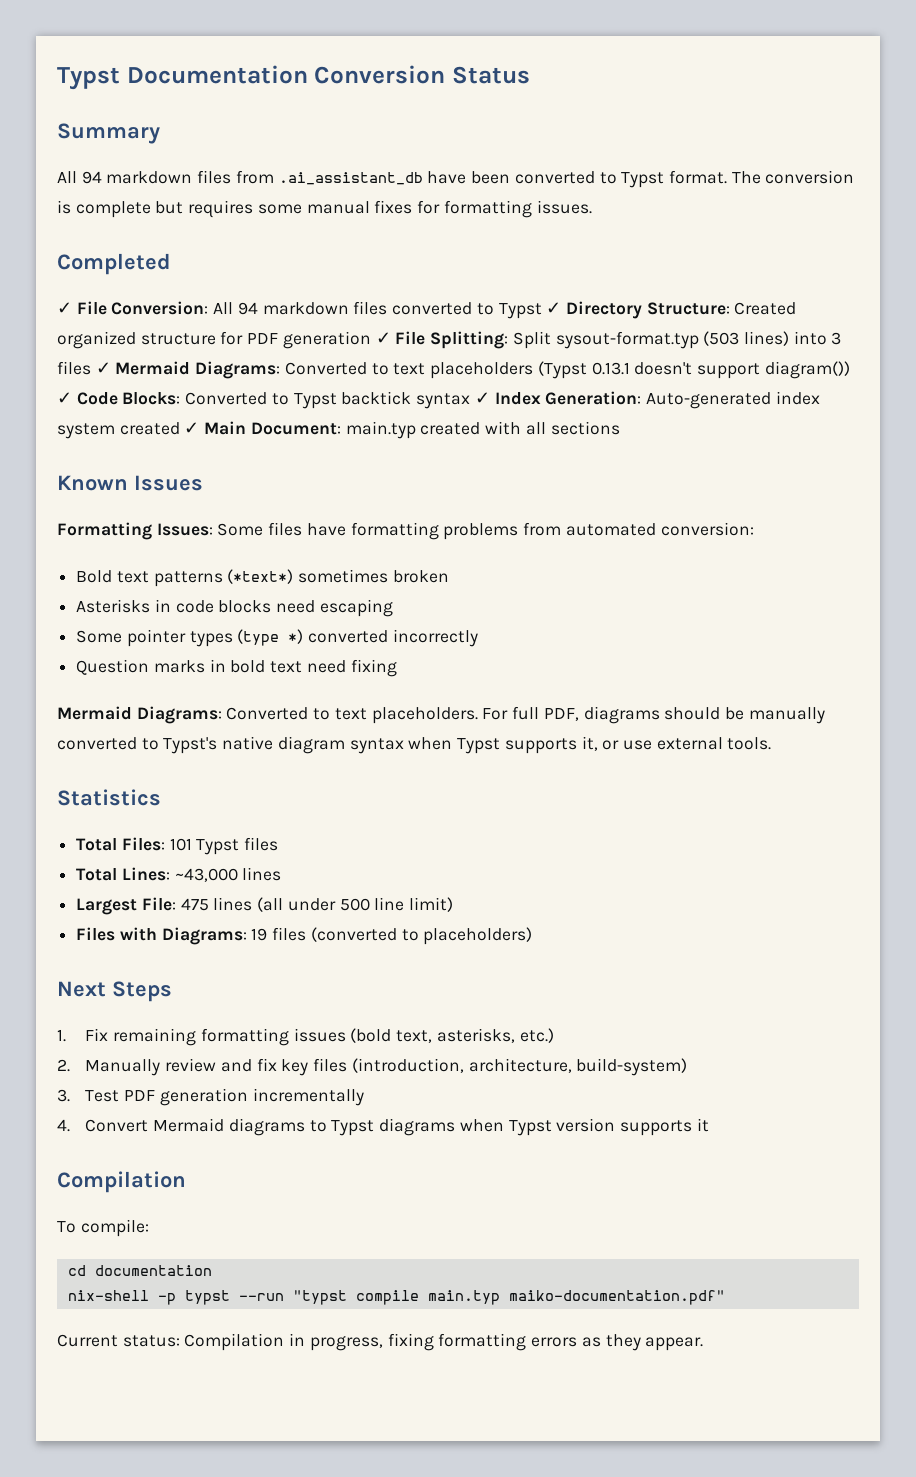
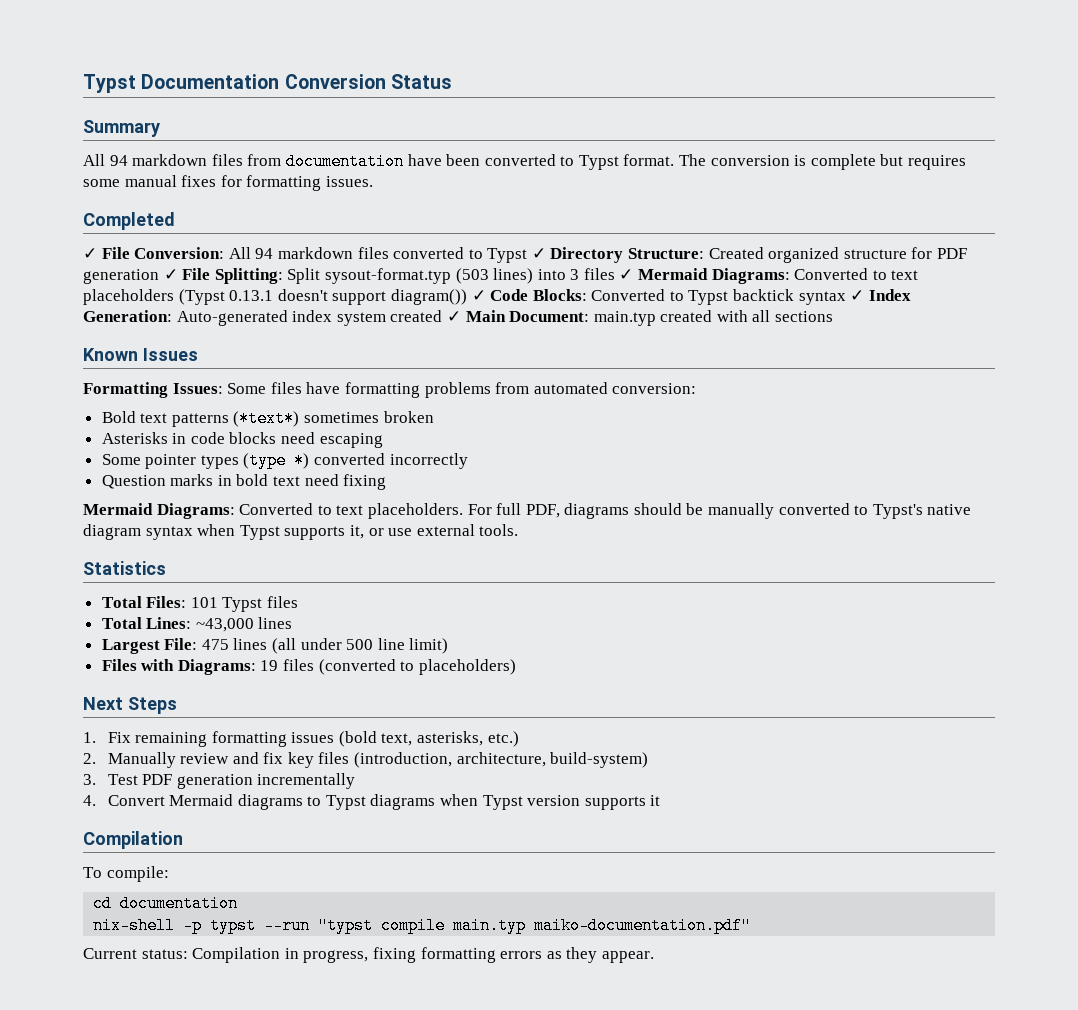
- All 94 markdown files from .ai_assistant_db have been converted to Typst format.
+ All 94 markdown files from documentation have been converted to Typst format.

